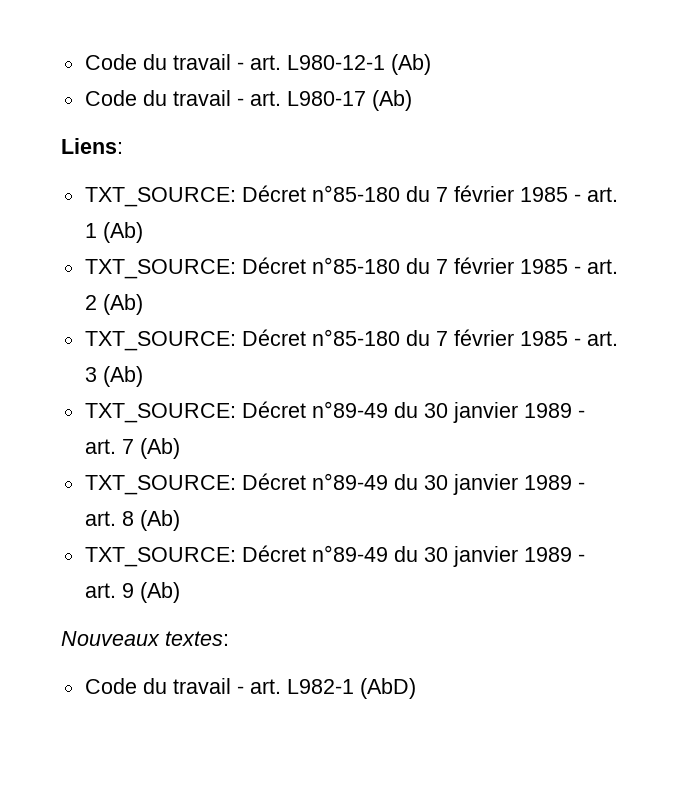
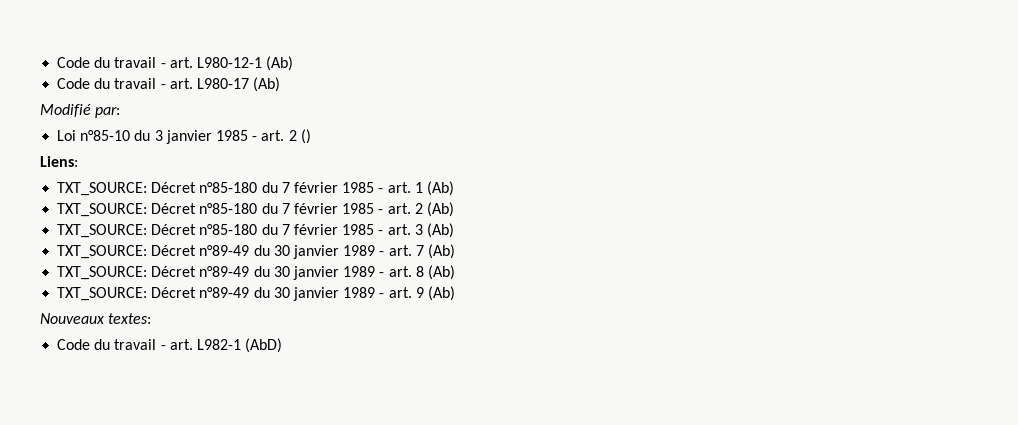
+ Modifié par:
+ Loi n°85-10 du 3 janvier 1985 - art. 2 ()

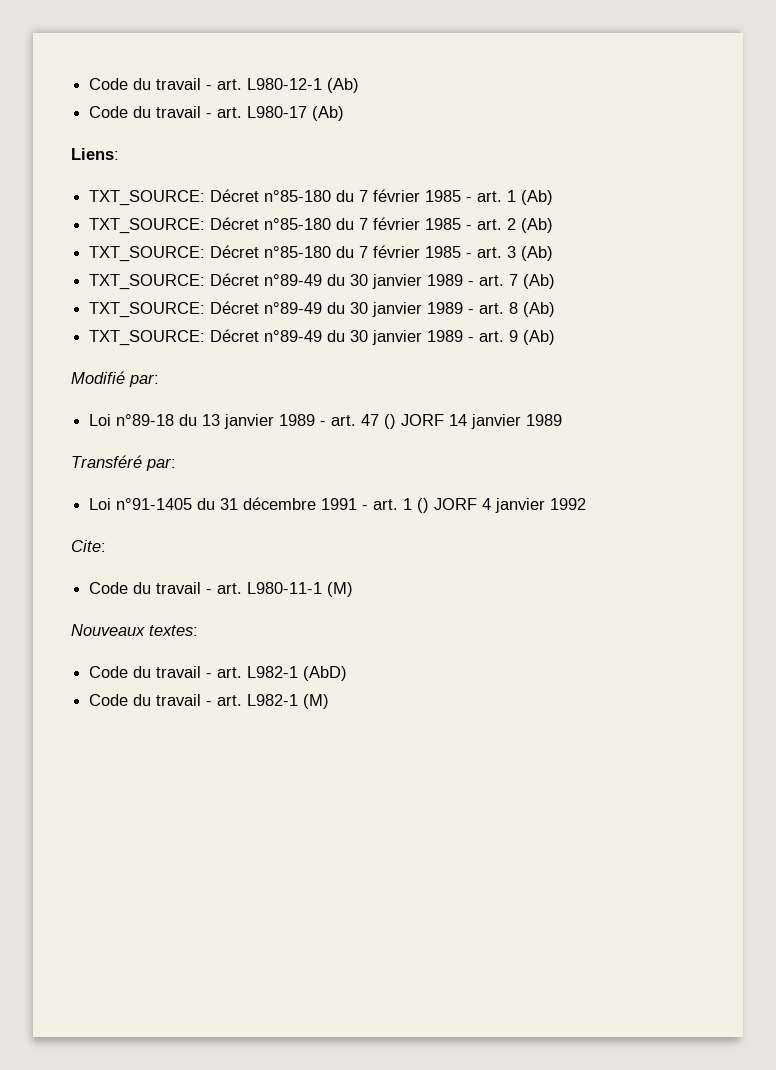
- Modifié par:
- Loi n°85-10 du 3 janvier 1985 - art. 2 ()
+ Modifié par:
+ Loi n°89-18 du 13 janvier 1989 - art. 47 () JORF 14 janvier 1989
+ Transféré par:
+ Loi n°91-1405 du 31 décembre 1991 - art. 1 () JORF 4 janvier 1992
+ Cite:
+ Code du travail - art. L980-11-1 (M)
+ Code du travail - art. L982-1 (M)

